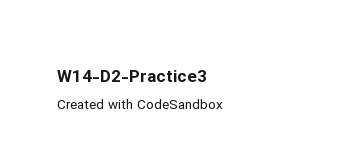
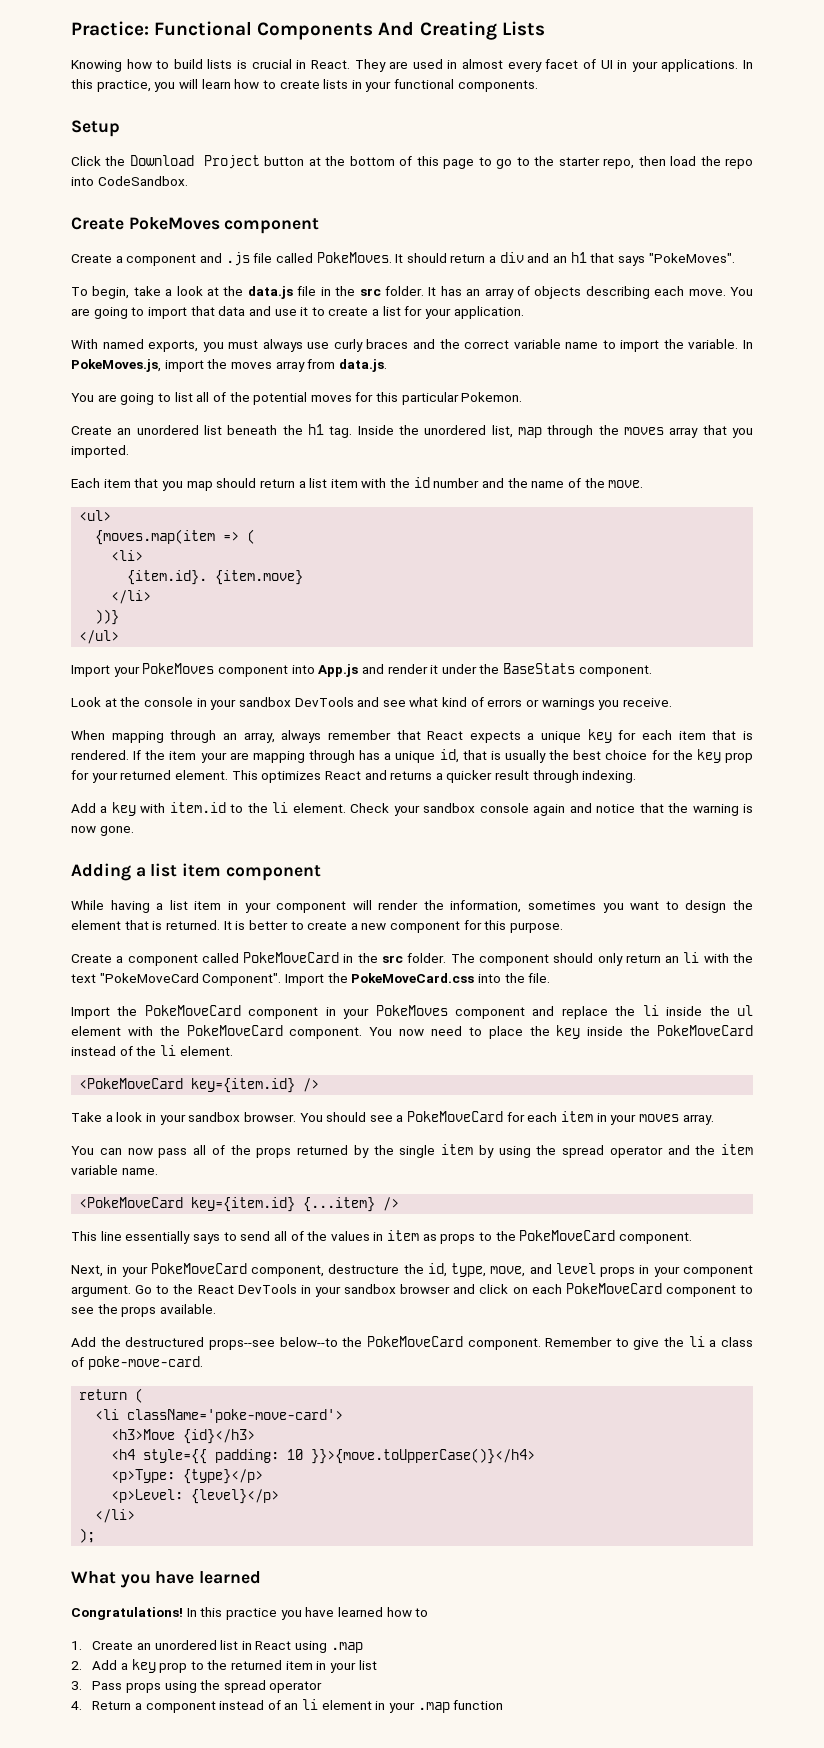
- W14-D2-Practice3
- Created with CodeSandbox
+ Practice: Functional Components And Creating Lists
+ Knowing how to build lists is crucial in React. They are used in almost every facet of UI in your applications. In this practice, you will learn how to create lists in your functional components.
+ Setup
+ Click the Download Project button at the bottom of this page to go to the starter repo, then load the repo into CodeSandbox.
+ Create PokeMoves component
+ Create a component and .js file called PokeMoves. It should return a div and an h1 that says "PokeMoves".
+ To begin, take a look at the data.js file in the src folder. It has an array of objects describing each move. You are going to import that data and use it to create a list for your application.
+ With named exports, you must always use curly braces and the correct variable name to import the variable. In PokeMoves.js, import the moves array from data.js.
+ You are going to list all of the potential moves for this particular Pokemon.
+ Create an unordered list beneath the h1 tag. Inside the unordered list, map through the moves array that you imported.
+ Each item that you map should return a list item with the id number and the name of the move.
+ <ul>
+ {moves.map(item => (
+ <li>
+ {item.id}. {item.move}
+ </li>
+ ))}
+ </ul>
+ Import your PokeMoves component into App.js and render it under the BaseStats component.
+ Look at the console in your sandbox DevTools and see what kind of errors or warnings you receive.
+ When mapping through an array, always remember that React expects a unique key for each item that is rendered. If the item your are mapping through has a unique id, that is usually the best choice for the key prop for your returned element. This optimizes React and returns a quicker result through indexing.
+ Add a key with item.id to the li element. Check your sandbox console again and notice that the warning is now gone.
+ Adding a list item component
+ While having a list item in your component will render the information, sometimes you want to design the element that is returned. It is better to create a new component for this purpose.
+ Create a component called PokeMoveCard in the src folder. The component should only return an li with the text "PokeMoveCard Component". Import the PokeMoveCard.css into the file.
+ Import the PokeMoveCard component in your PokeMoves component and replace the li inside the ul element with the PokeMoveCard component. You now need to place the key inside the PokeMoveCard instead of the li element.
+ <PokeMoveCard key={item.id} />
+ Take a look in your sandbox browser. You should see a PokeMoveCard for each item in your moves array.
+ You can now pass all of the props returned by the single item by using the spread operator and the item variable name.
+ <PokeMoveCard key={item.id} {...item} />
+ This line essentially says to send all of the values in item as props to the PokeMoveCard component.
+ Next, in your PokeMoveCard component, destructure the id, type, move, and level props in your component argument. Go to the React DevTools in your sandbox browser and click on each PokeMoveCard component to see the props available.
+ Add the destructured props--see below--to the PokeMoveCard component. Remember to give the li a class of poke-move-card.
+ return (
+ <li className='poke-move-card'>
+ <h3>Move {id}</h3>
+ <h4 style={{ padding: 10 }}>{move.toUpperCase()}</h4>
+ <p>Type: {type}</p>
+ <p>Level: {level}</p>
+ </li>
+ );
+ What you have learned
+ Congratulations! In this practice you have learned how to
+ 1. Create an unordered list in React using .map
+ 2. Add a key prop to the returned item in your list
+ 3. Pass props using the spread operator
+ 4. Return a component instead of an li element in your .map function

